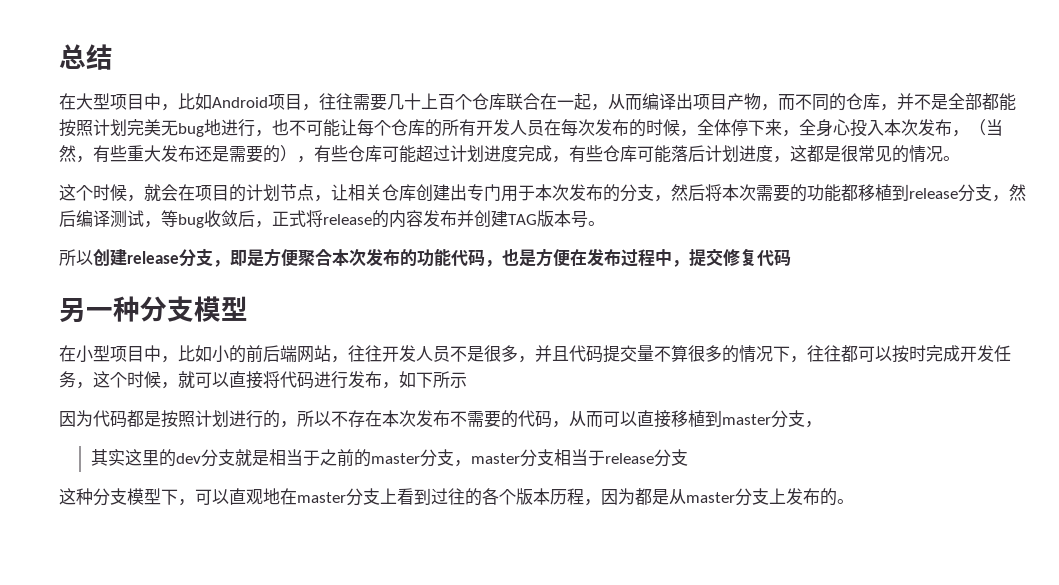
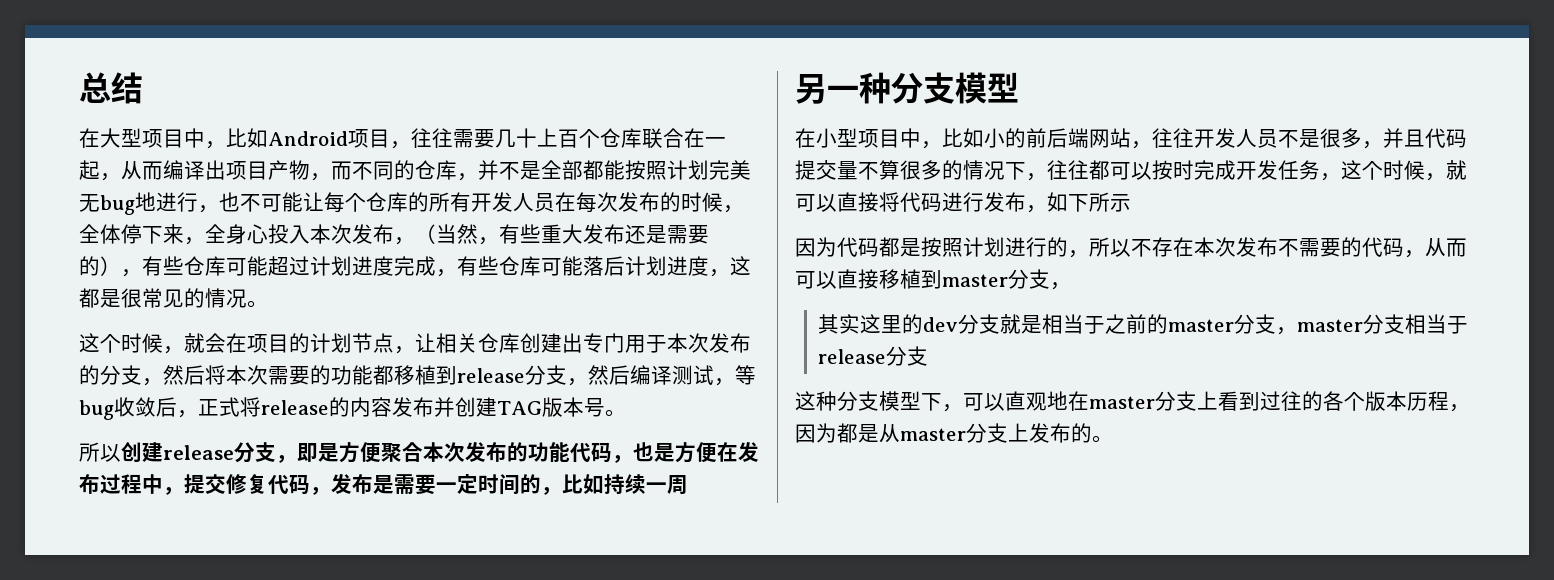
- 所以创建release分支，即是方便聚合本次发布的功能代码，也是方便在发布过程中，提交修复代码
+ 所以创建release分支，即是方便聚合本次发布的功能代码，也是方便在发布过程中，提交修复代码，发布是需要一定时间的，比如持续一周

